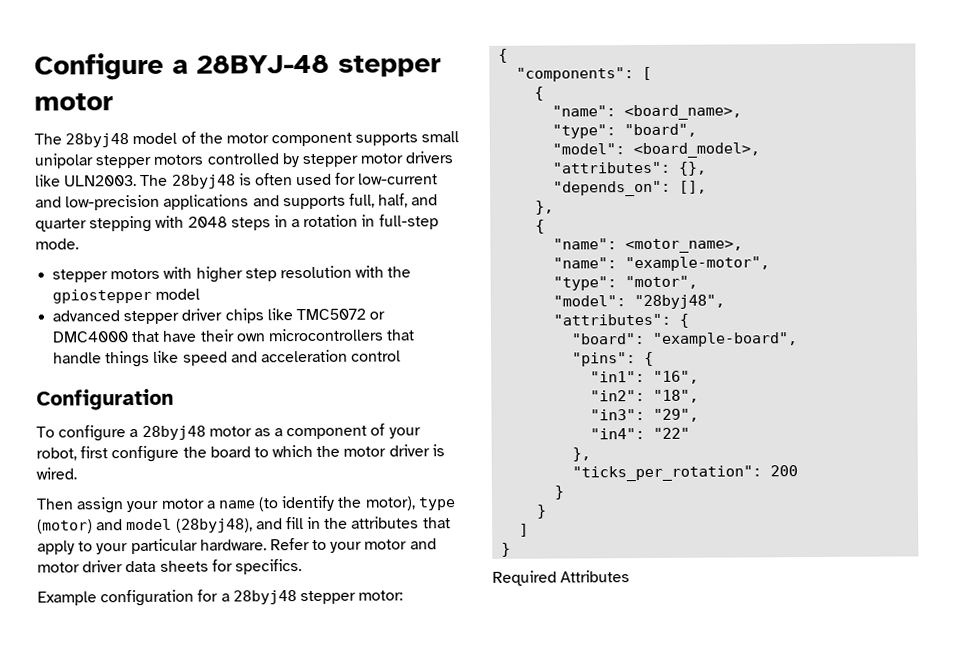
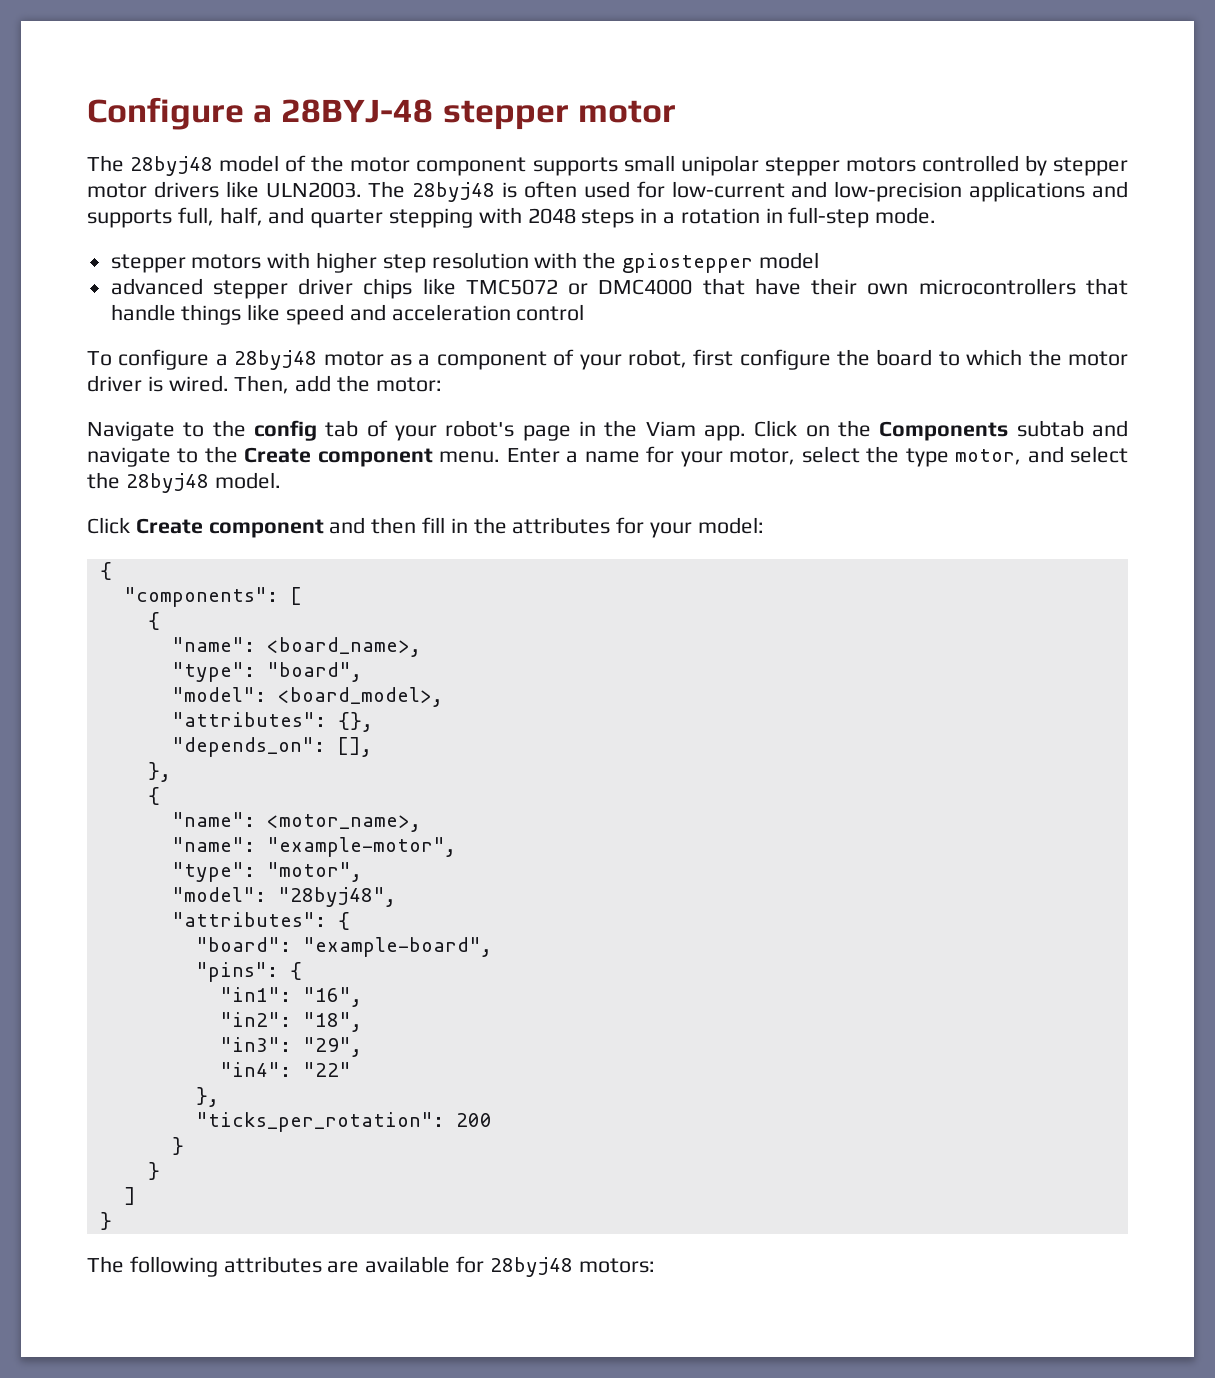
- Configuration
- To configure a 28byj48 motor as a component of your robot, first configure the board to which the motor driver is wired.
- Then assign your motor a name (to identify the motor), type (motor) and model (28byj48), and fill in the attributes that apply to your particular hardware. Refer to your motor and motor driver data sheets for specifics.
- Example configuration for a 28byj48 stepper motor:
+ To configure a 28byj48 motor as a component of your robot, first configure the board to which the motor driver is wired. Then, add the motor:
+ Navigate to the config tab of your robot's page in the Viam app. Click on the Components subtab and navigate to the Create component menu. Enter a name for your motor, select the type motor, and select the 28byj48 model.
+ Click Create component and then fill in the attributes for your model:
- Required Attributes
+ The following attributes are available for 28byj48 motors:

